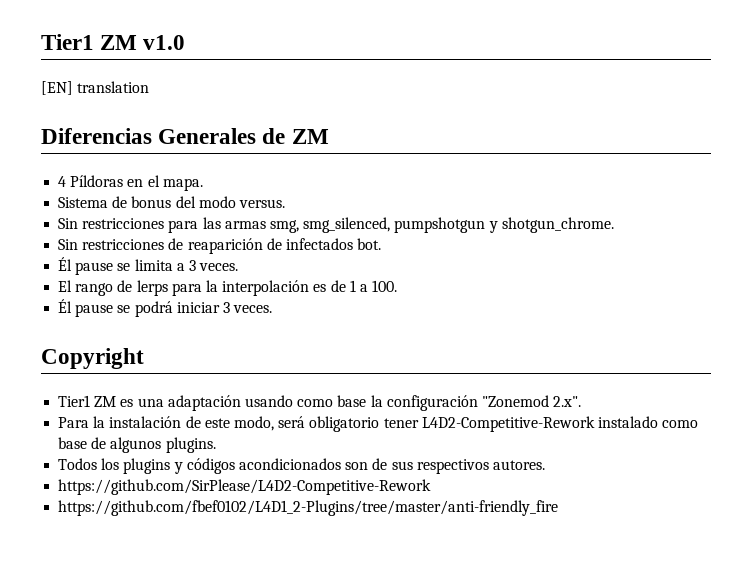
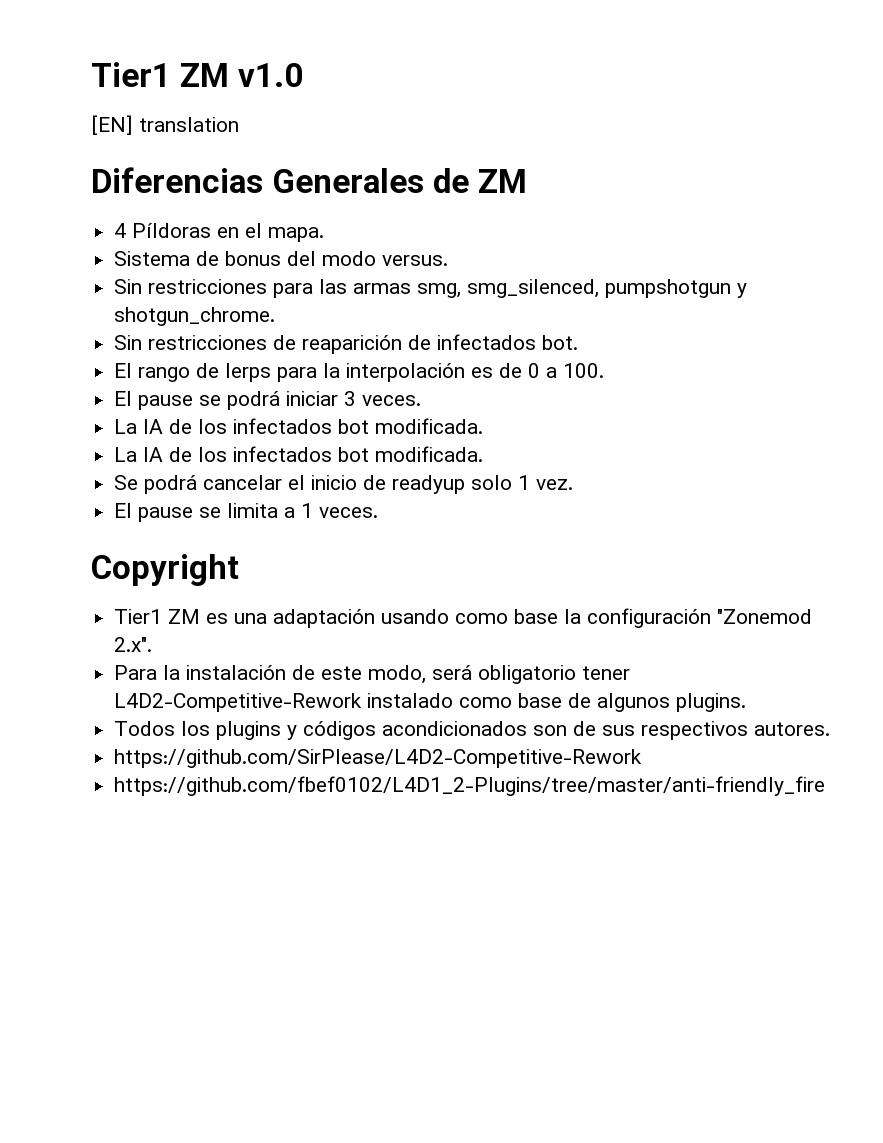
- Él pause se limita a 3 veces.
- El rango de lerps para la interpolación es de 1 a 100.
+ El rango de lerps para la interpolación es de 0 a 100.
- Él pause se podrá iniciar 3 veces.
+ El pause se podrá iniciar 3 veces.
+ La IA de los infectados bot modificada.
+ La IA de los infectados bot modificada.
+ Se podrá cancelar el inicio de readyup solo 1 vez.
+ El pause se limita a 1 veces.

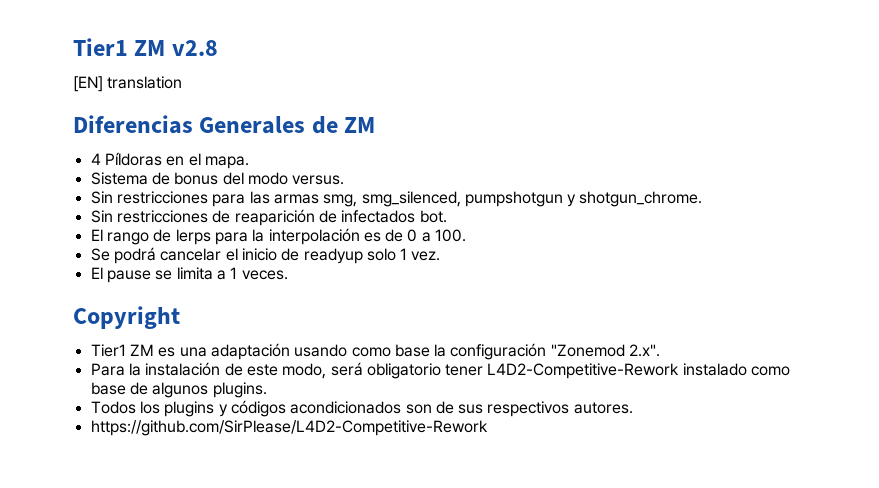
- Tier1 ZM v1.0
+ Tier1 ZM v2.8
- El pause se podrá iniciar 3 veces.
- La IA de los infectados bot modificada.
- La IA de los infectados bot modificada.
- https://github.com/fbef0102/L4D1_2-Plugins/tree/master/anti-friendly_fire

